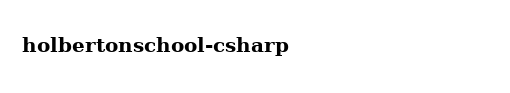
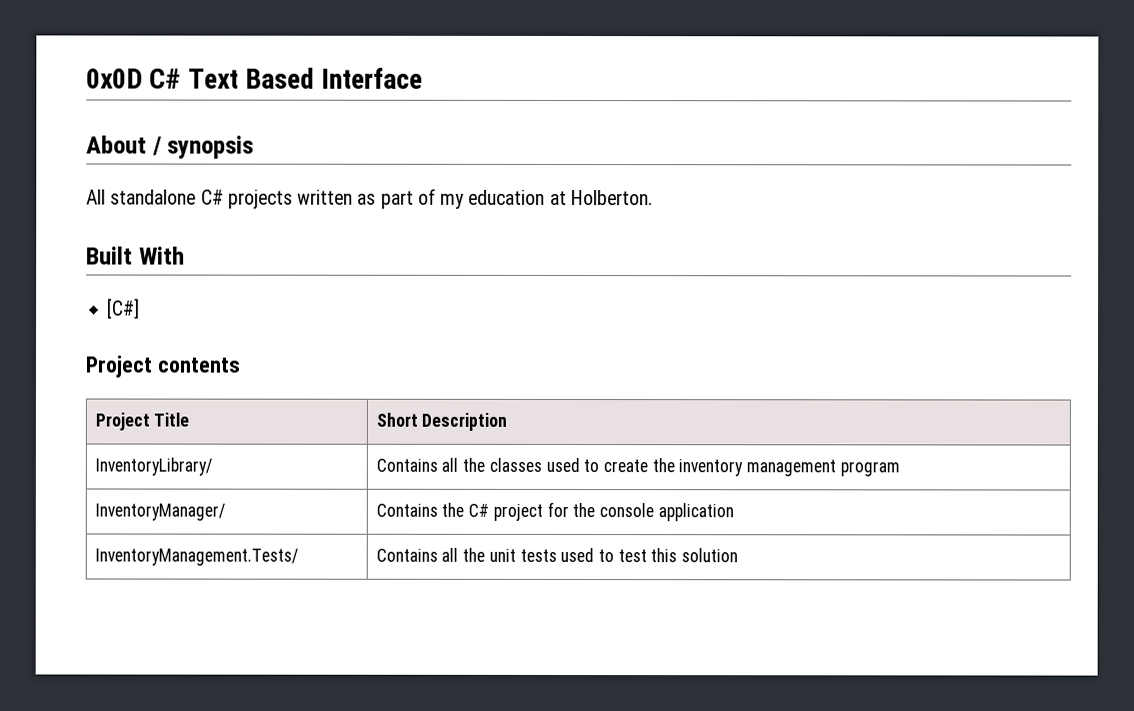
- holbertonschool-csharp
+ 0x0D C# Text Based Interface
+ About / synopsis
+ All standalone C# projects written as part of my education at Holberton.
+ Built With
+ [C#]
+ Project contents
+ Project Title | Short Description
+ InventoryLibrary/ | Contains all the classes used to create the inventory management program
+ InventoryManager/ | Contains the C# project for the console application
+ InventoryManagement.Tests/ | Contains all the unit tests used to test this solution

